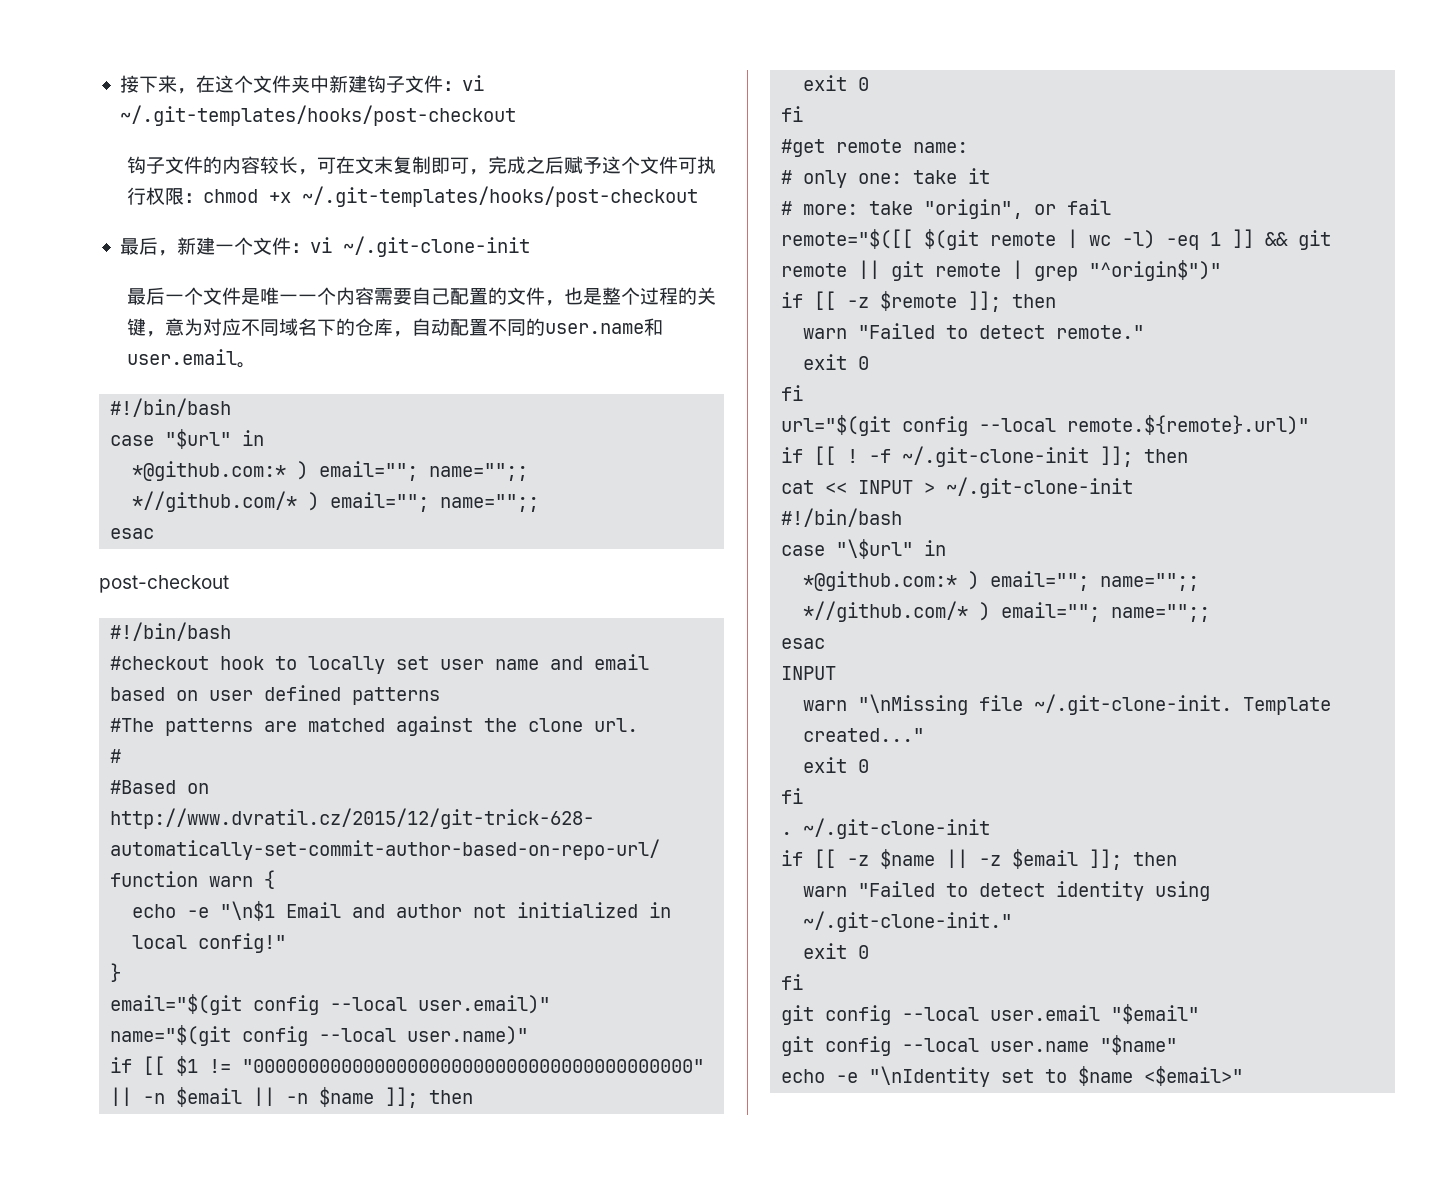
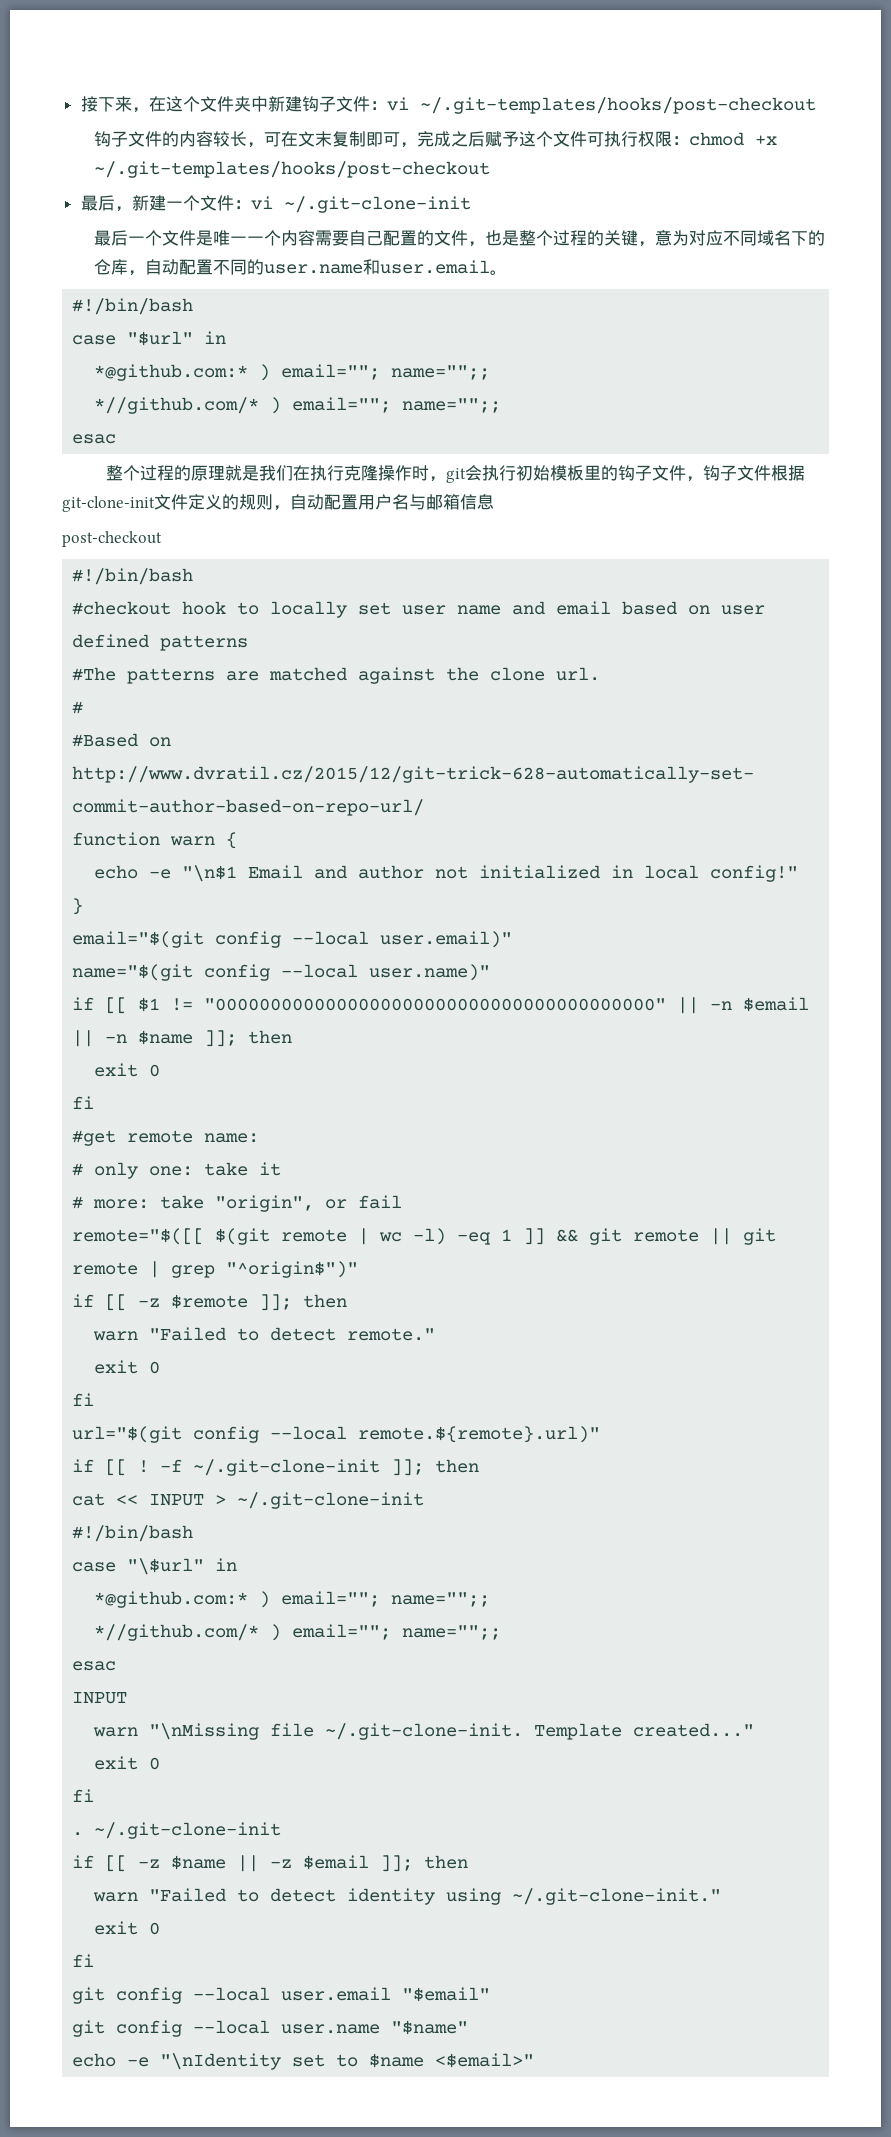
+ 整个过程的原理就是我们在执行克隆操作时，git会执行初始模板里的钩子文件，钩子文件根据git-clone-init文件定义的规则，自动配置用户名与邮箱信息

